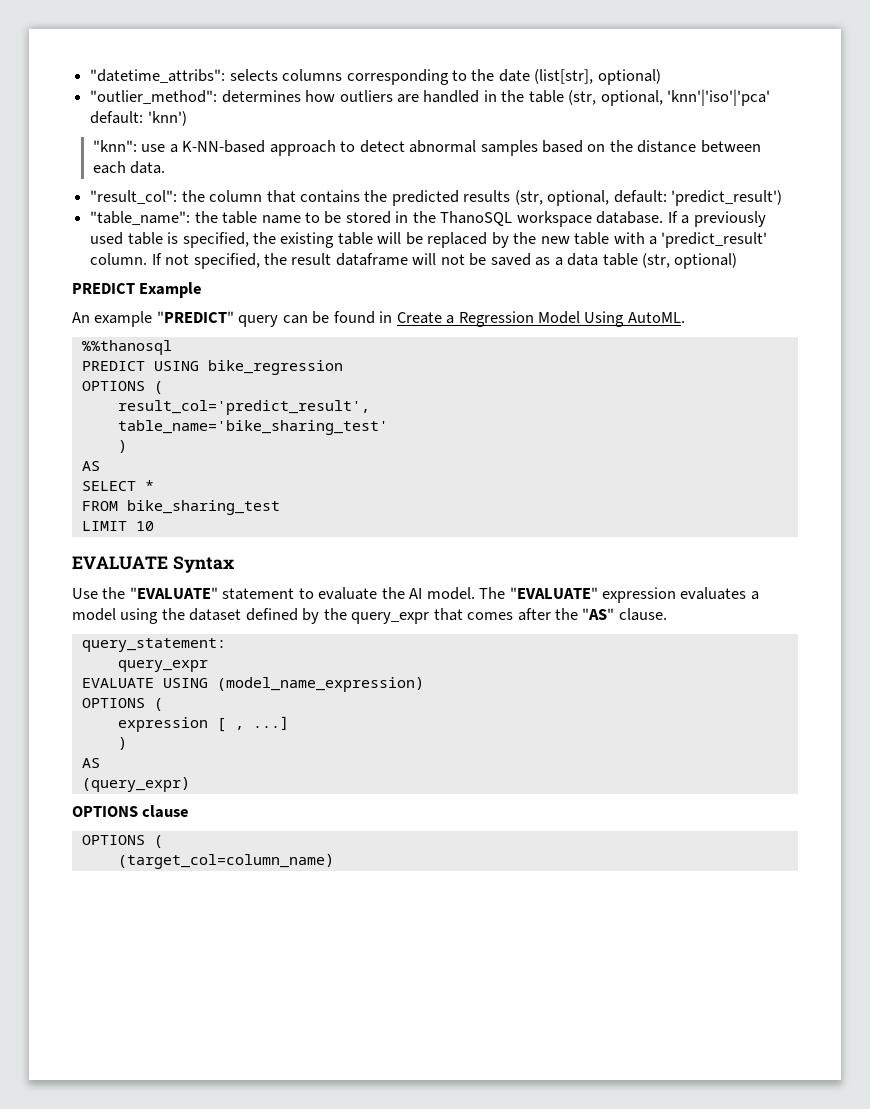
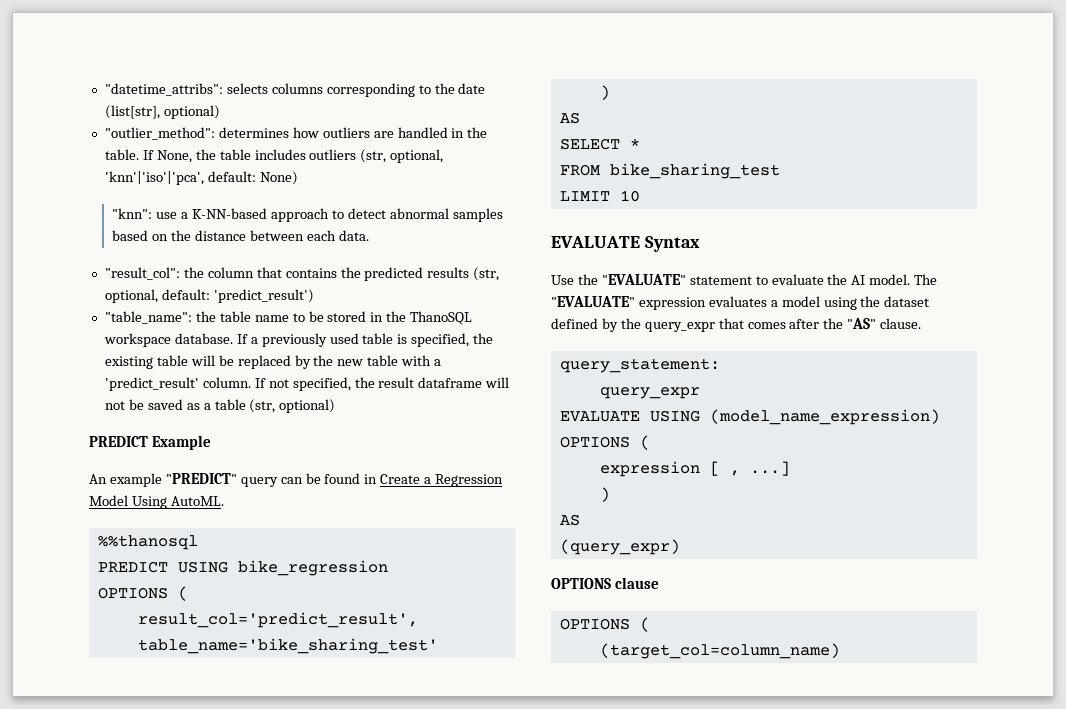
- "outlier_method": determines how outliers are handled in the table (str, optional, 'knn'|'iso'|'pca' default: 'knn')
+ "outlier_method": determines how outliers are handled in the table. If None, the table includes outliers (str, optional, 'knn'|'iso'|'pca', default: None)
- If not specified, the result dataframe will not be saved as a data table (str, optional)
+ If not specified, the result dataframe will not be saved as a table (str, optional)

